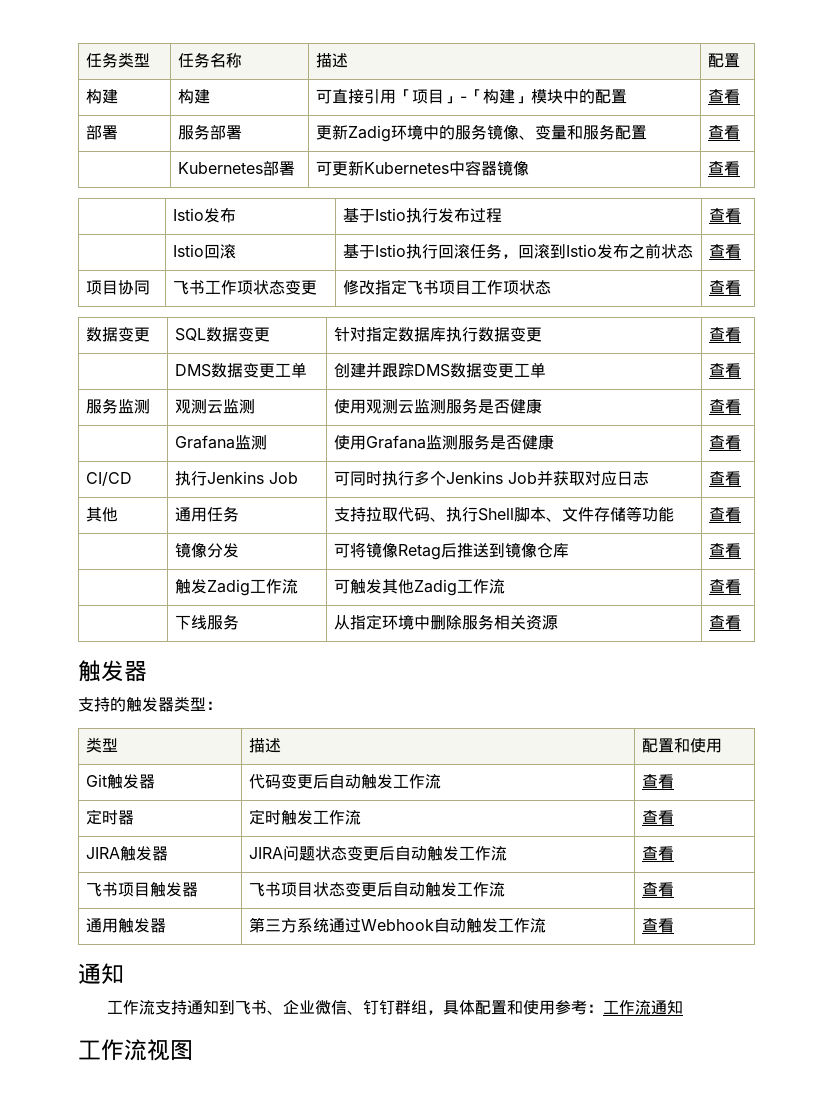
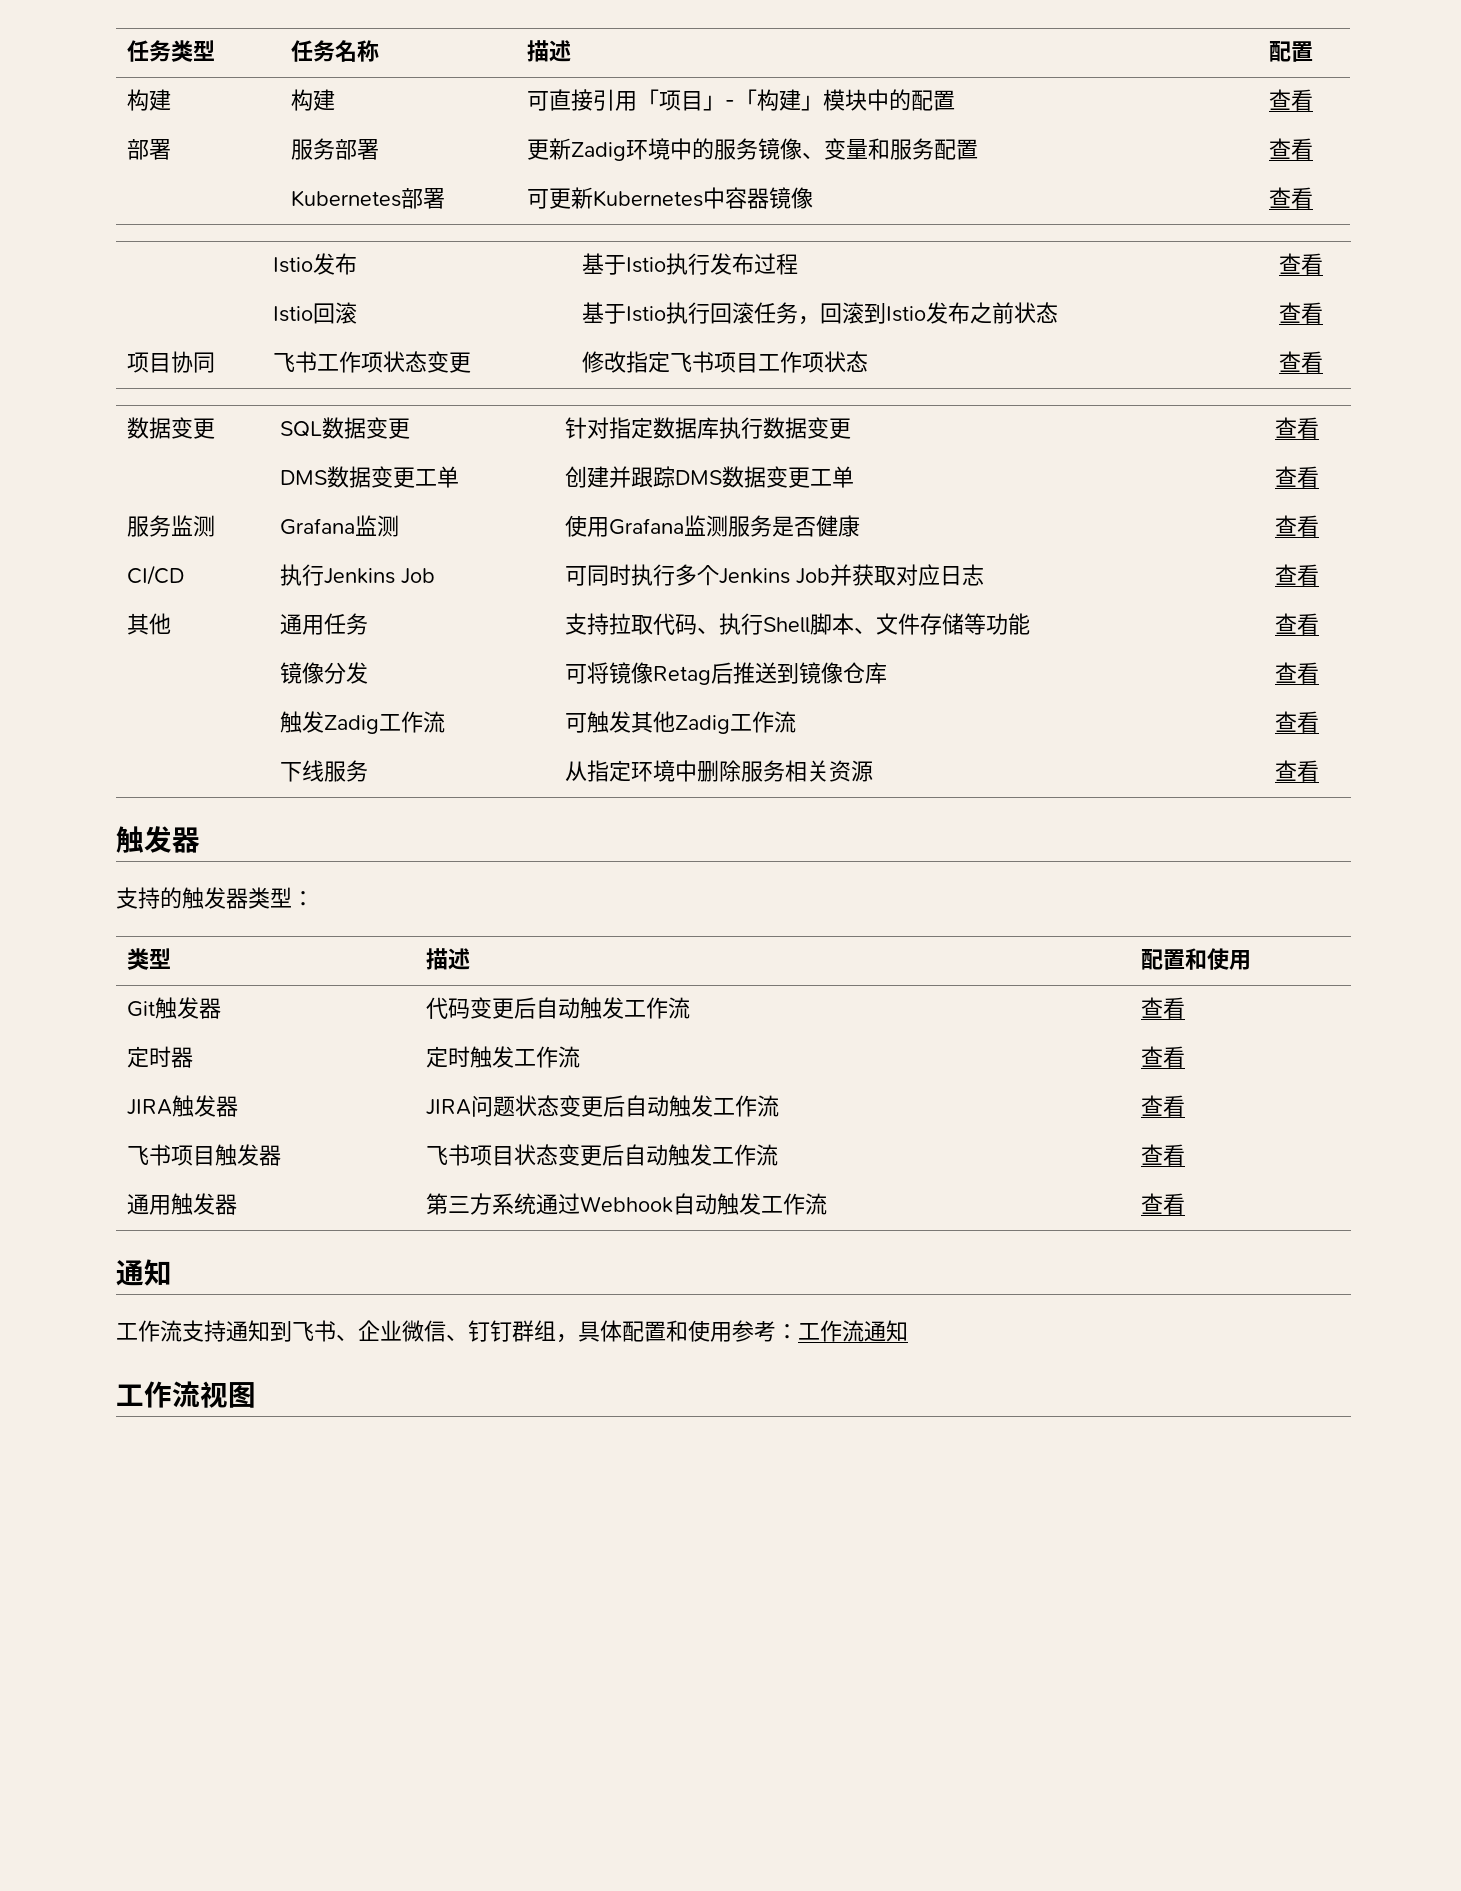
- 服务监测 | 观测云监测 | 使用观测云监测服务是否健康 | 查看
- | Grafana监测 | 使用Grafana监测服务是否健康 | 查看
+ 服务监测 | Grafana监测 | 使用Grafana监测服务是否健康 | 查看

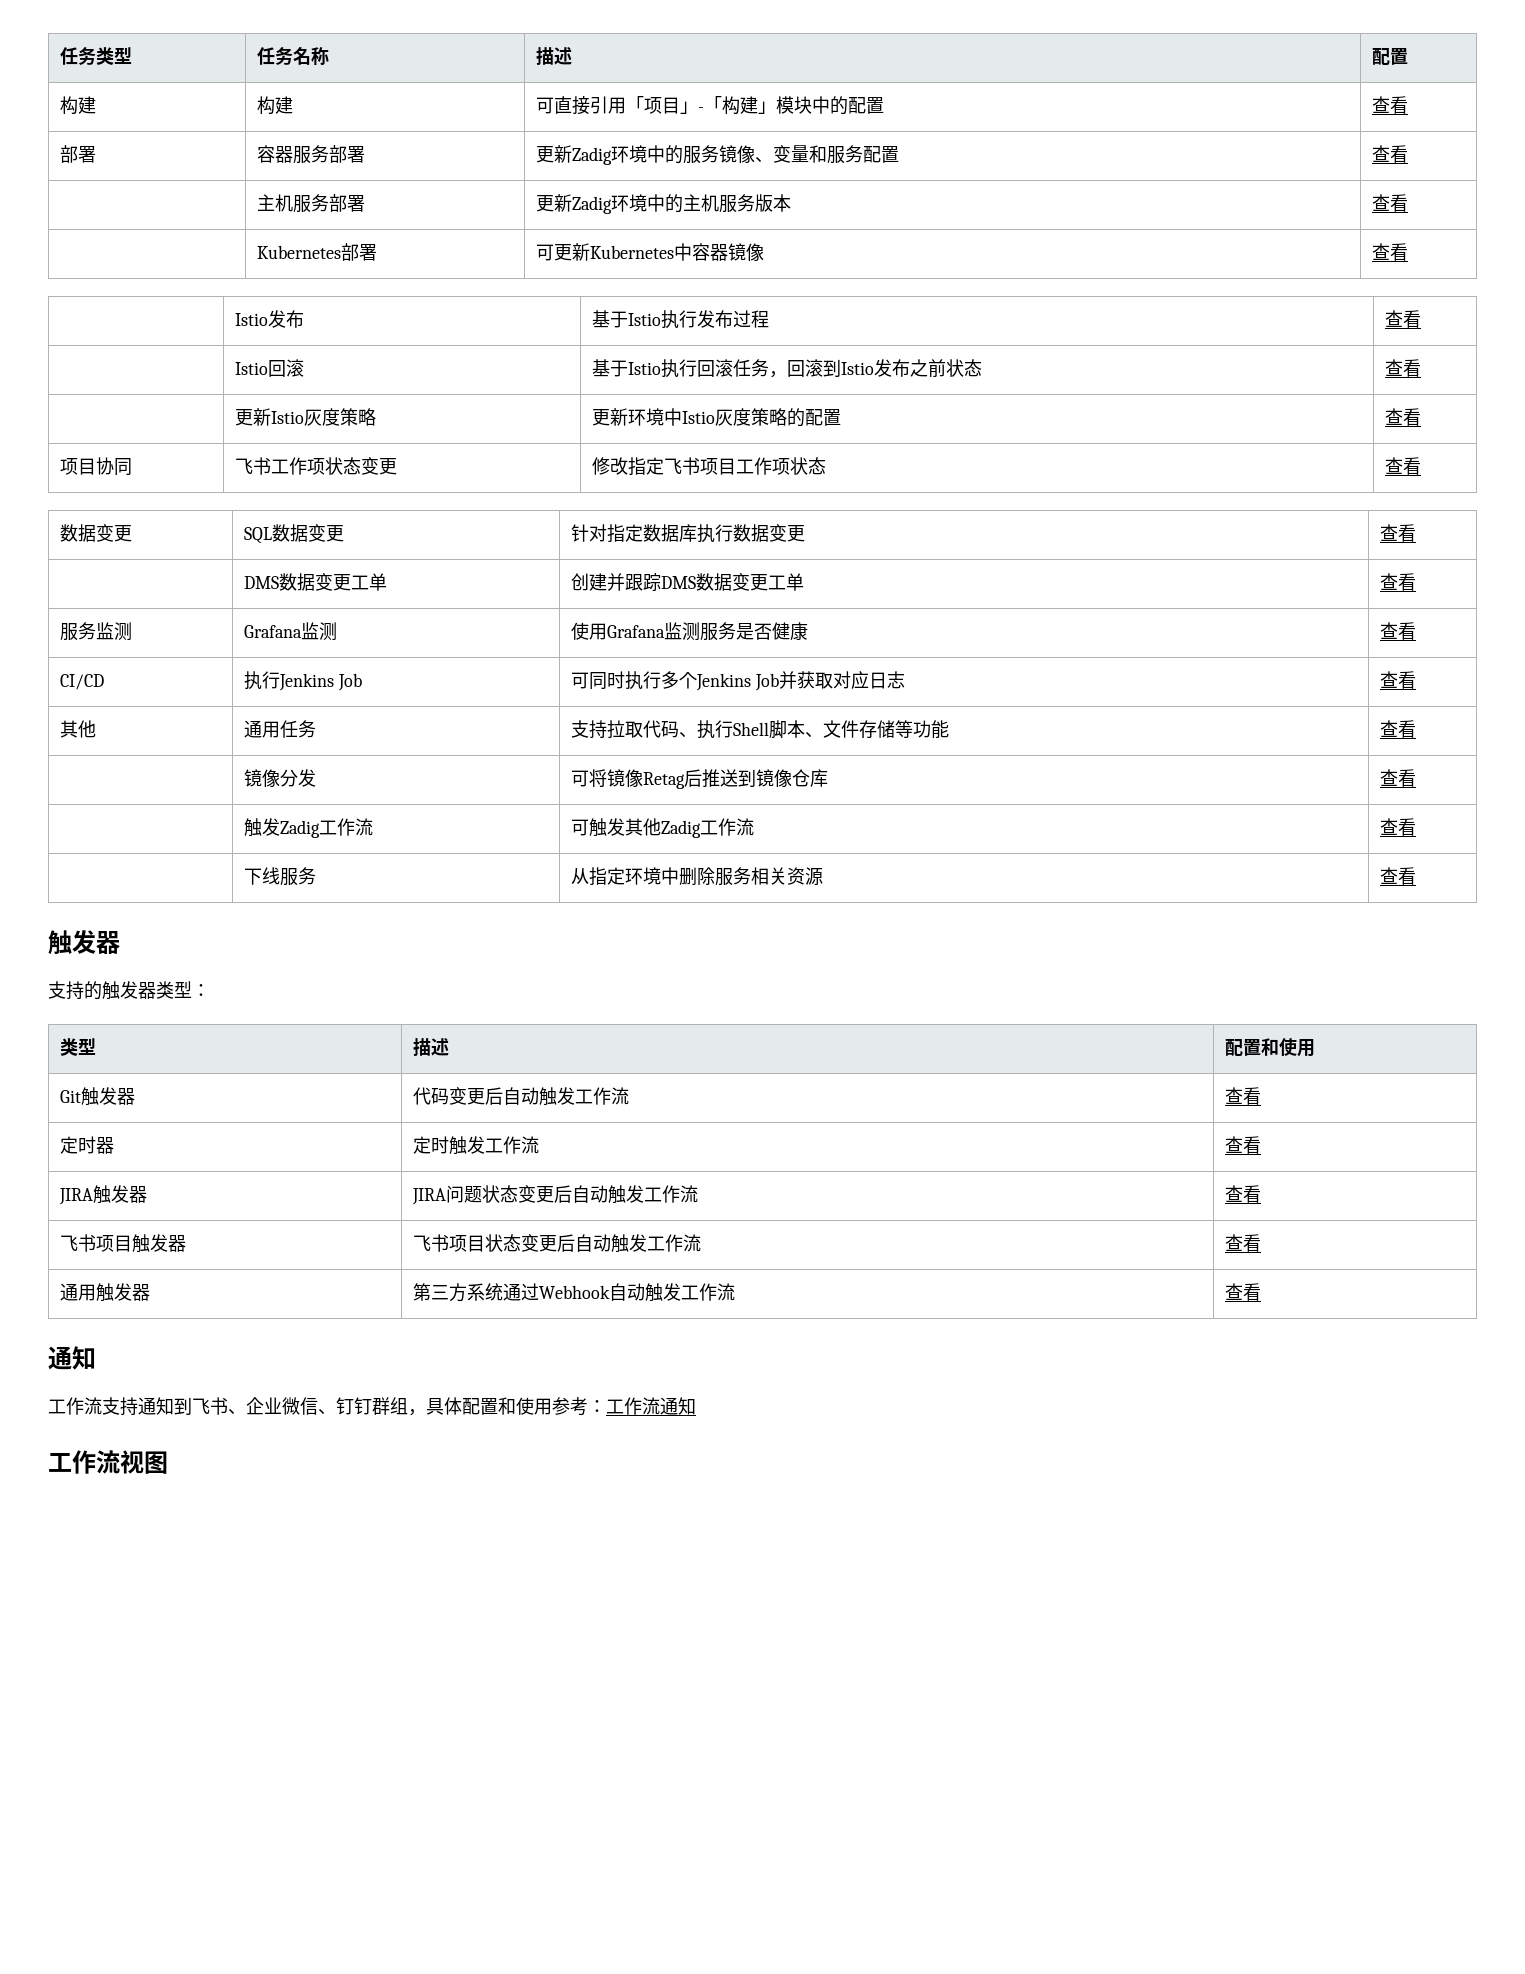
- 部署 | 服务部署 | 更新Zadig环境中的服务镜像、变量和服务配置 | 查看
+ 部署 | 容器服务部署 | 更新Zadig环境中的服务镜像、变量和服务配置 | 查看
+ | 主机服务部署 | 更新Zadig环境中的主机服务版本 | 查看
+ | 更新Istio灰度策略 | 更新环境中Istio灰度策略的配置 | 查看

